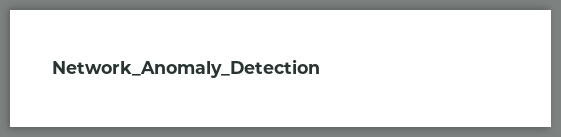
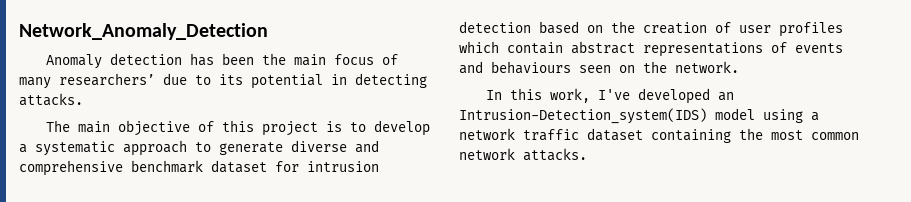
+ Anomaly detection has been the main focus of many researchers’ due to its potential in detecting attacks.
+ The main objective of this project is to develop a systematic approach to generate diverse and comprehensive benchmark dataset for intrusion detection based on the creation of user profiles which contain abstract representations of events and behaviours seen on the network.
+ In this work, I've developed an Intrusion-Detection_system(IDS) model using a network traffic dataset containing the most common network attacks.

